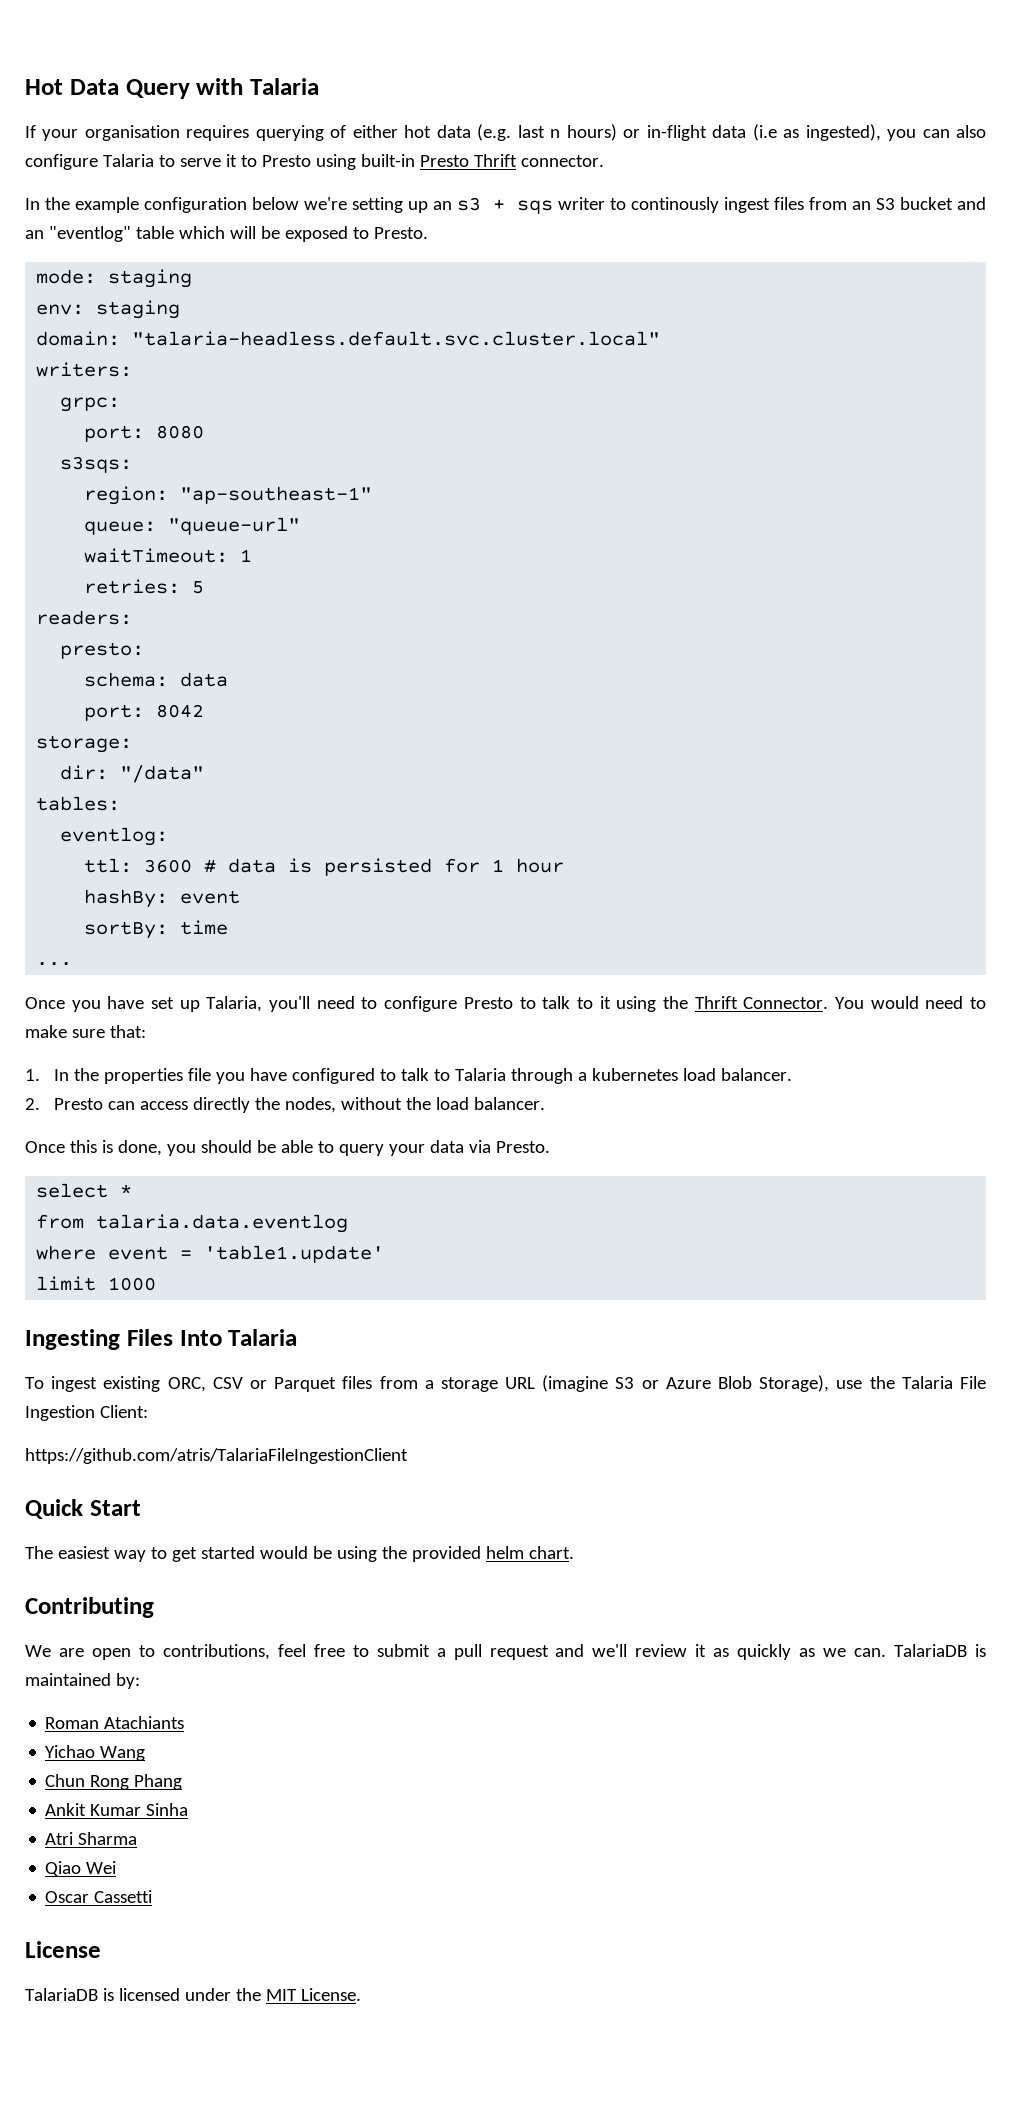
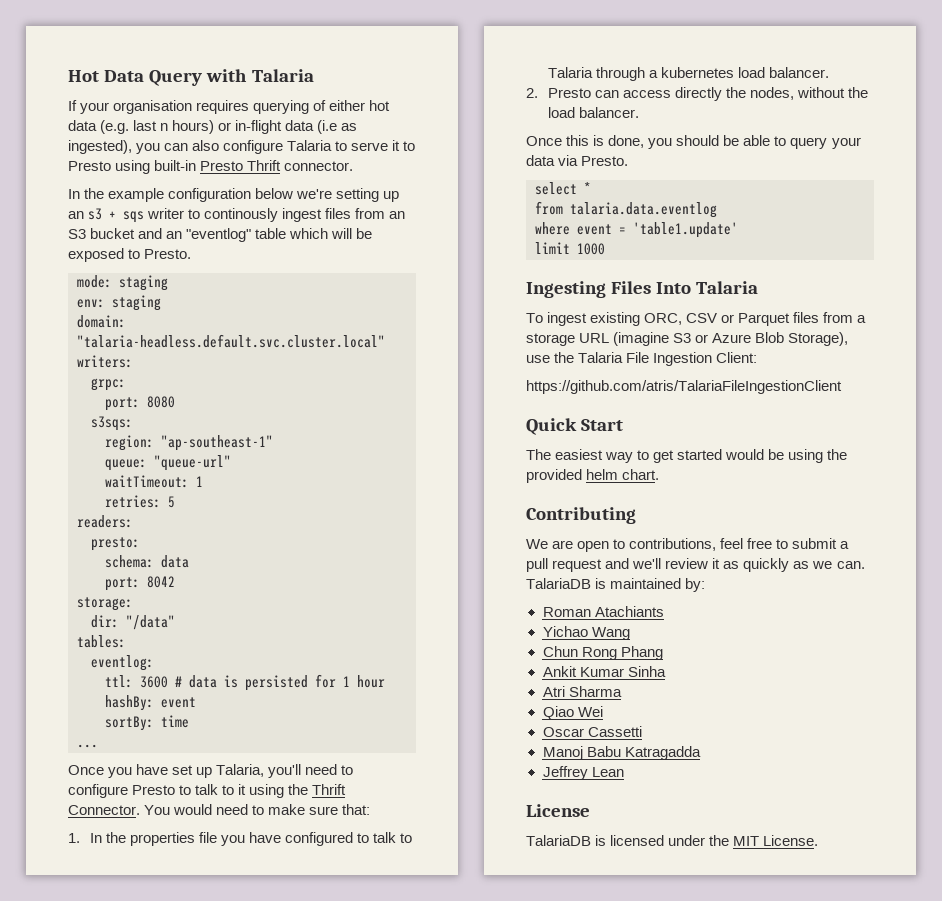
+ Manoj Babu Katragadda
+ Jeffrey Lean

